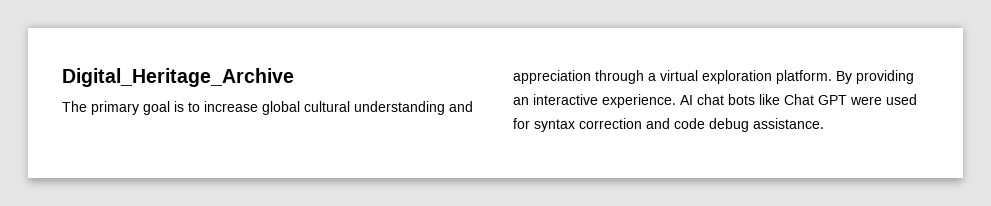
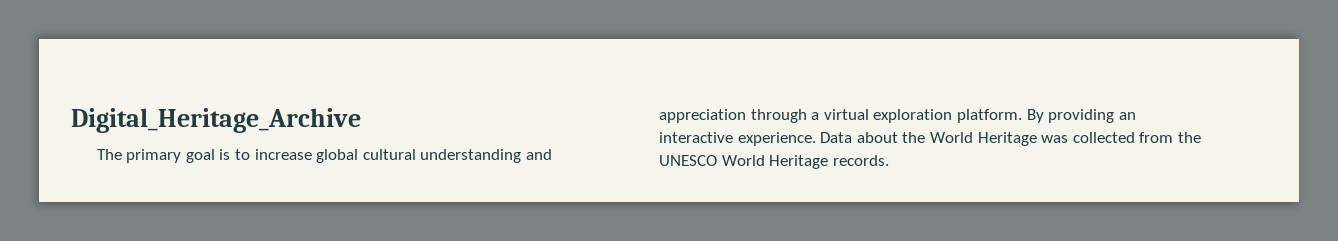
- AI chat bots like Chat GPT were used for syntax correction and code debug assistance.
+ Data about the World Heritage was collected from the UNESCO World Heritage records.

